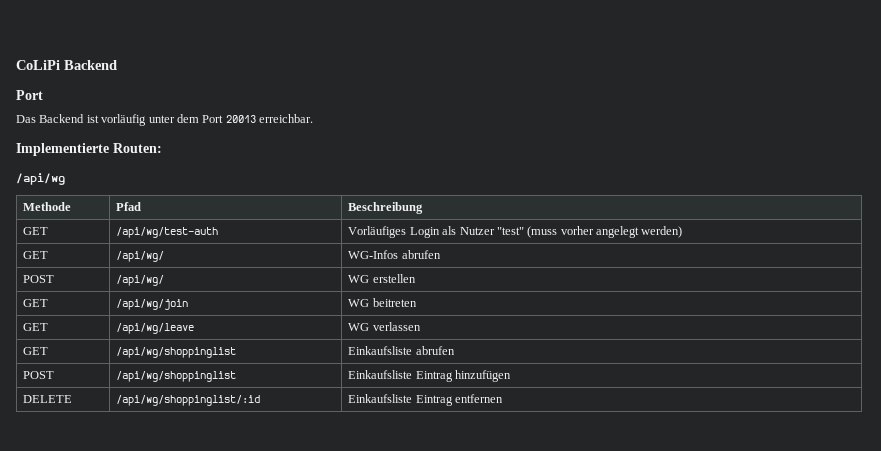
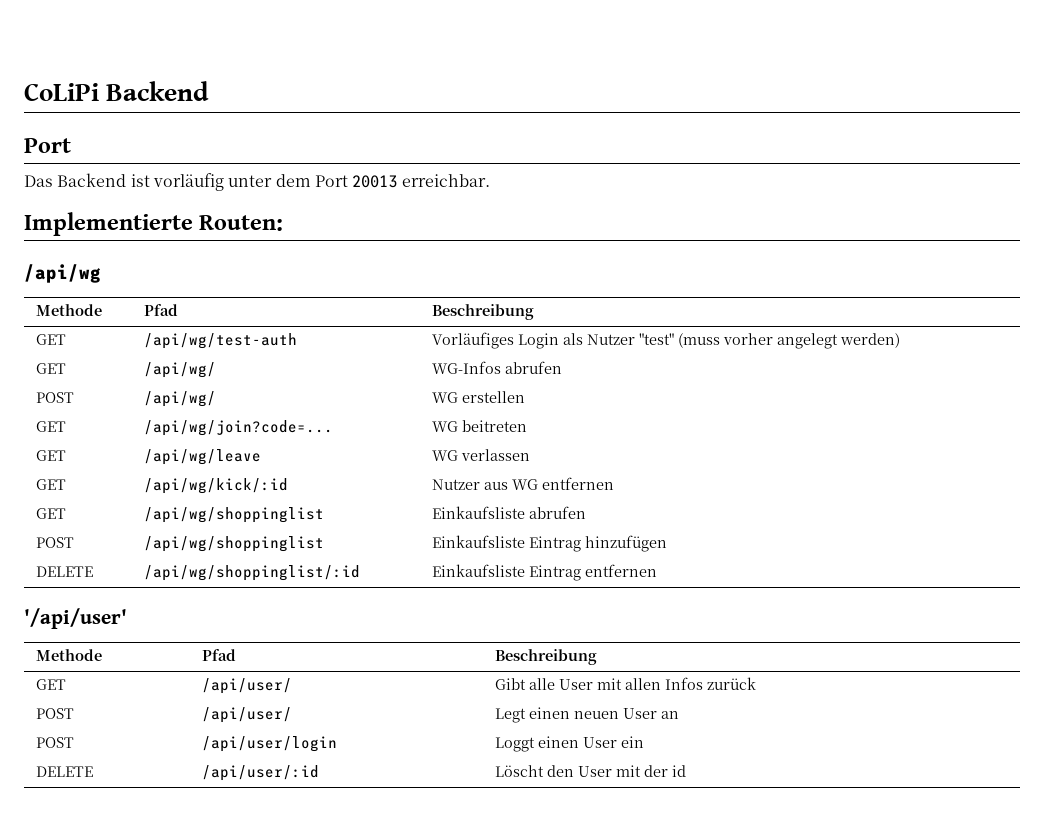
- GET | /api/wg/join | WG beitreten
+ GET | /api/wg/join?code=... | WG beitreten
+ GET | /api/wg/kick/:id | Nutzer aus WG entfernen
+ '/api/user'
+ Methode | Pfad | Beschreibung
+ GET | /api/user/ | Gibt alle User mit allen Infos zurück
+ POST | /api/user/ | Legt einen neuen User an
+ POST | /api/user/login | Loggt einen User ein
+ DELETE | /api/user/:id | Löscht den User mit der id

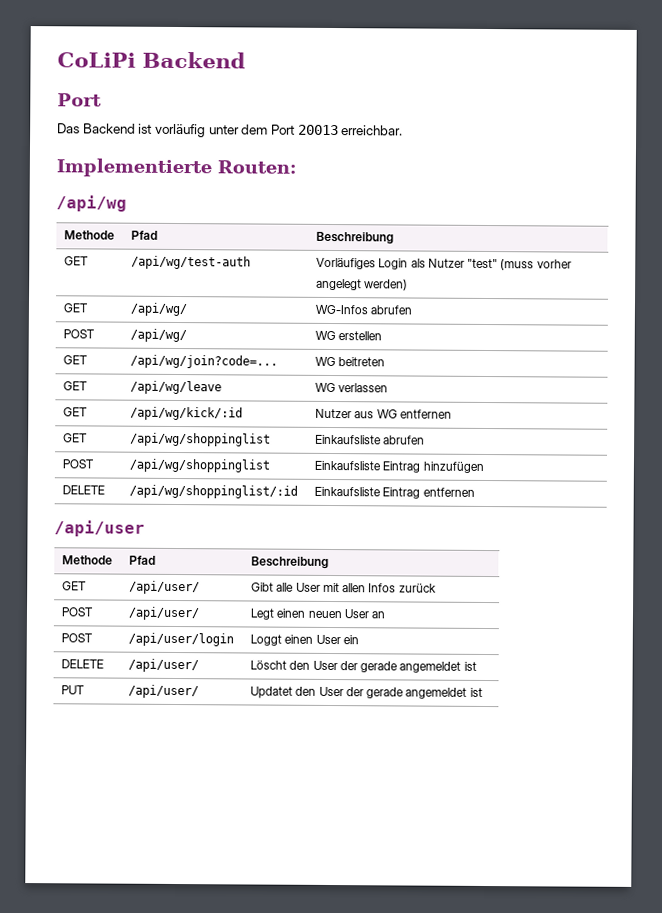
- '/api/user'
+ /api/user
- DELETE | /api/user/:id | Löscht den User mit der id
+ DELETE | /api/user/ | Löscht den User der gerade angemeldet ist
+ PUT | /api/user/ | Updatet den User der gerade angemeldet ist

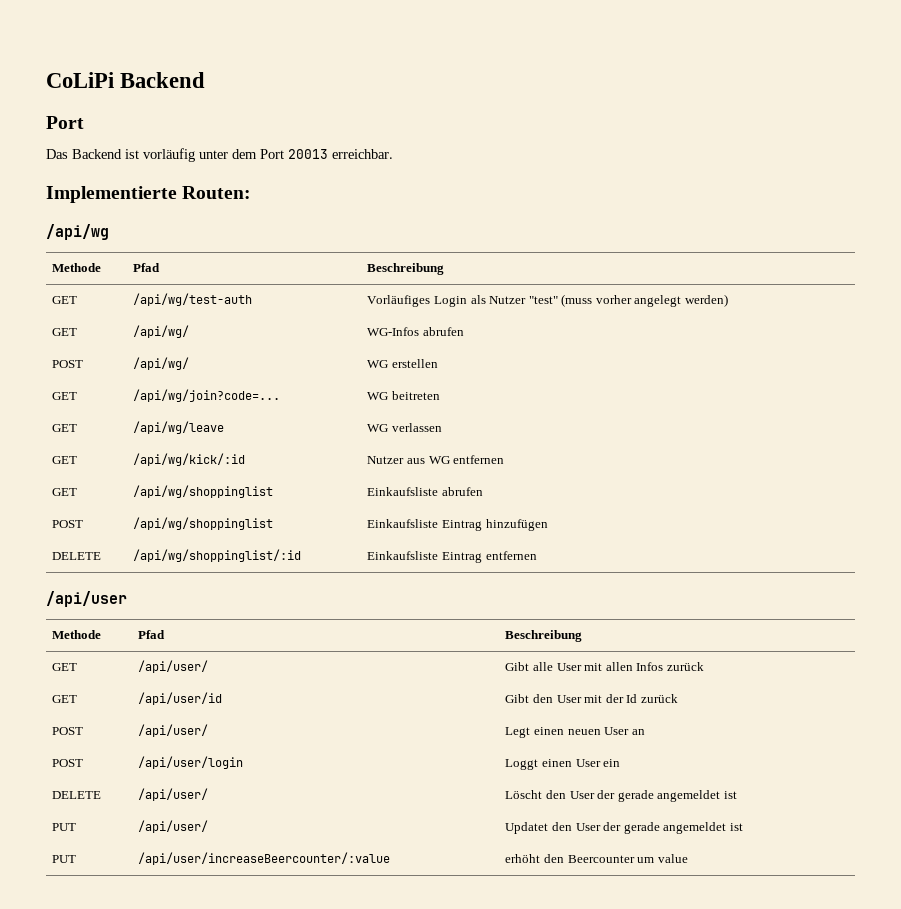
+ GET | /api/user/id | Gibt den User mit der Id zurück
+ PUT | /api/user/increaseBeercounter/:value | erhöht den Beercounter um value

